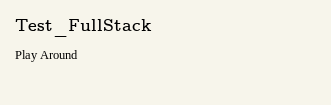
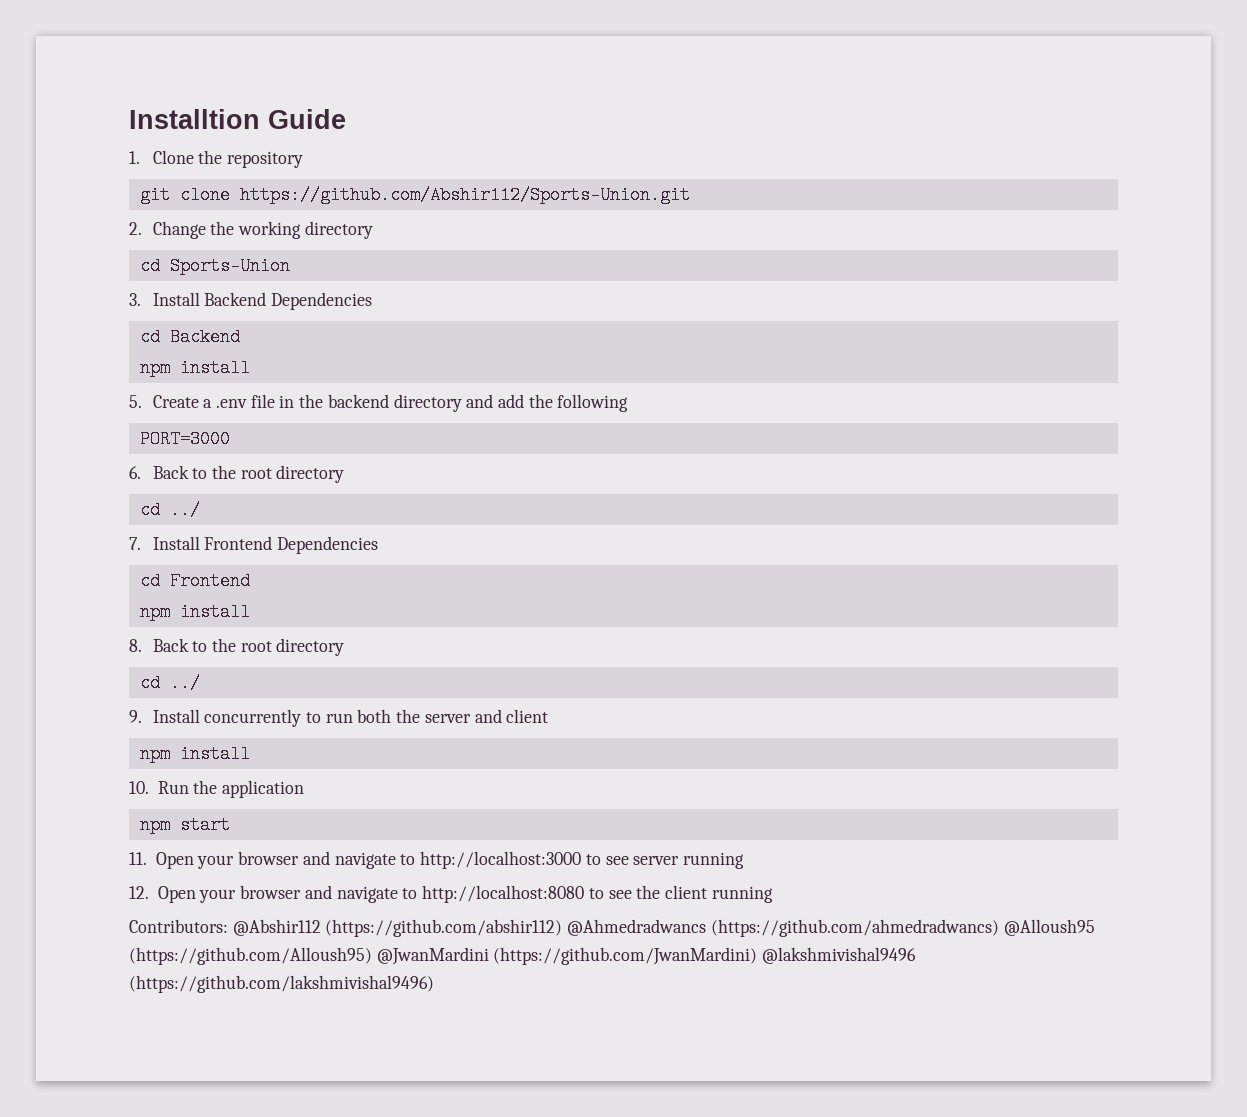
- Test_FullStack
- Play Around
+ Installtion Guide
+ 1. Clone the repository
+ git clone https://github.com/Abshir112/Sports-Union.git
+ 2. Change the working directory
+ cd Sports-Union
+ 3. Install Backend Dependencies
+ cd Backend
+ npm install
+ 5. Create a .env file in the backend directory and add the following
+ PORT=3000
+ 6. Back to the root directory
+ cd ../
+ 7. Install Frontend Dependencies
+ cd Frontend
+ npm install
+ 8. Back to the root directory
+ cd ../
+ 9. Install concurrently to run both the server and client
+ npm install
+ 10. Run the application
+ npm start
+ 11. Open your browser and navigate to http://localhost:3000 to see server running
+ 12. Open your browser and navigate to http://localhost:8080 to see the client running
+ Contributors: @Abshir112 (https://github.com/abshir112) @Ahmedradwancs (https://github.com/ahmedradwancs) @Alloush95 (https://github.com/Alloush95) @JwanMardini (https://github.com/JwanMardini) @lakshmivishal9496 (https://github.com/lakshmivishal9496)

